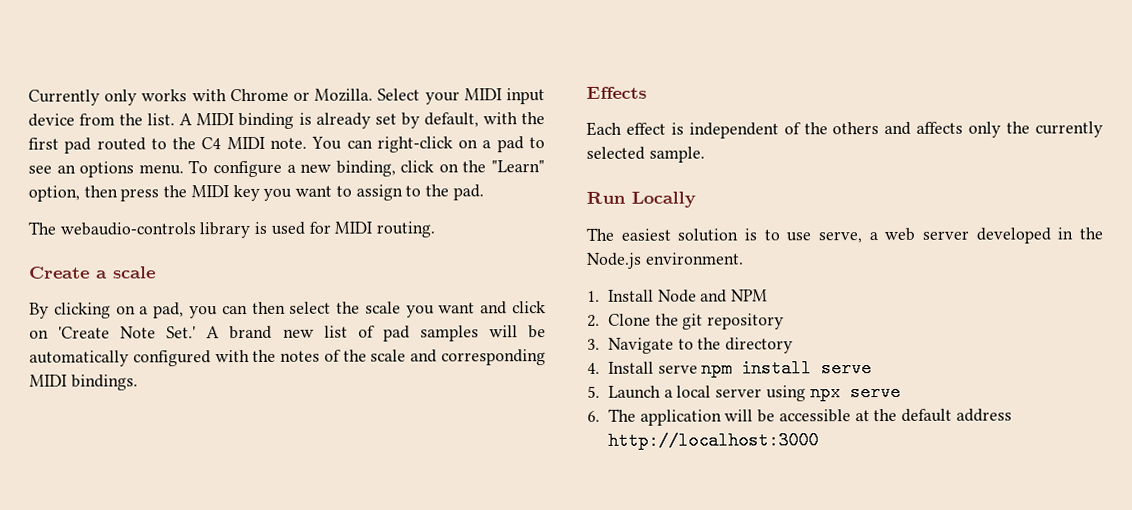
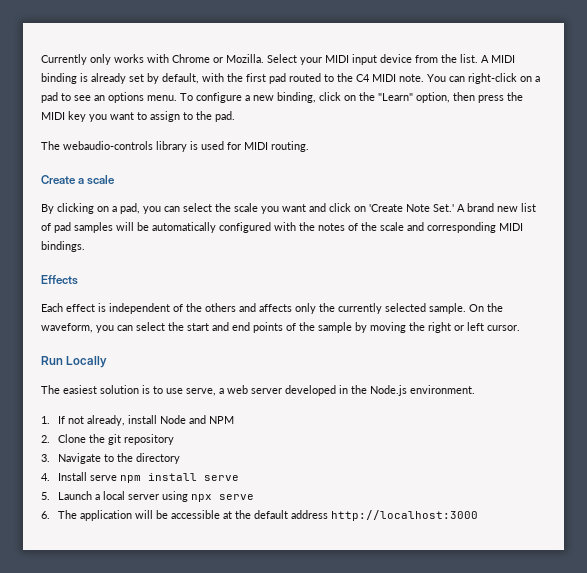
- By clicking on a pad, you can then select the scale you want and click on 'Create Note Set.' A brand new list of pad samples will be automatically configured with the notes of the scale and corresponding MIDI bindings.
+ By clicking on a pad, you can select the scale you want and click on 'Create Note Set.' A brand new list of pad samples will be automatically configured with the notes of the scale and corresponding MIDI bindings.
+ On the waveform, you can select the start and end points of the sample by moving the right or left cursor.
- 1. Install Node and NPM
+ 1. If not already, install Node and NPM

